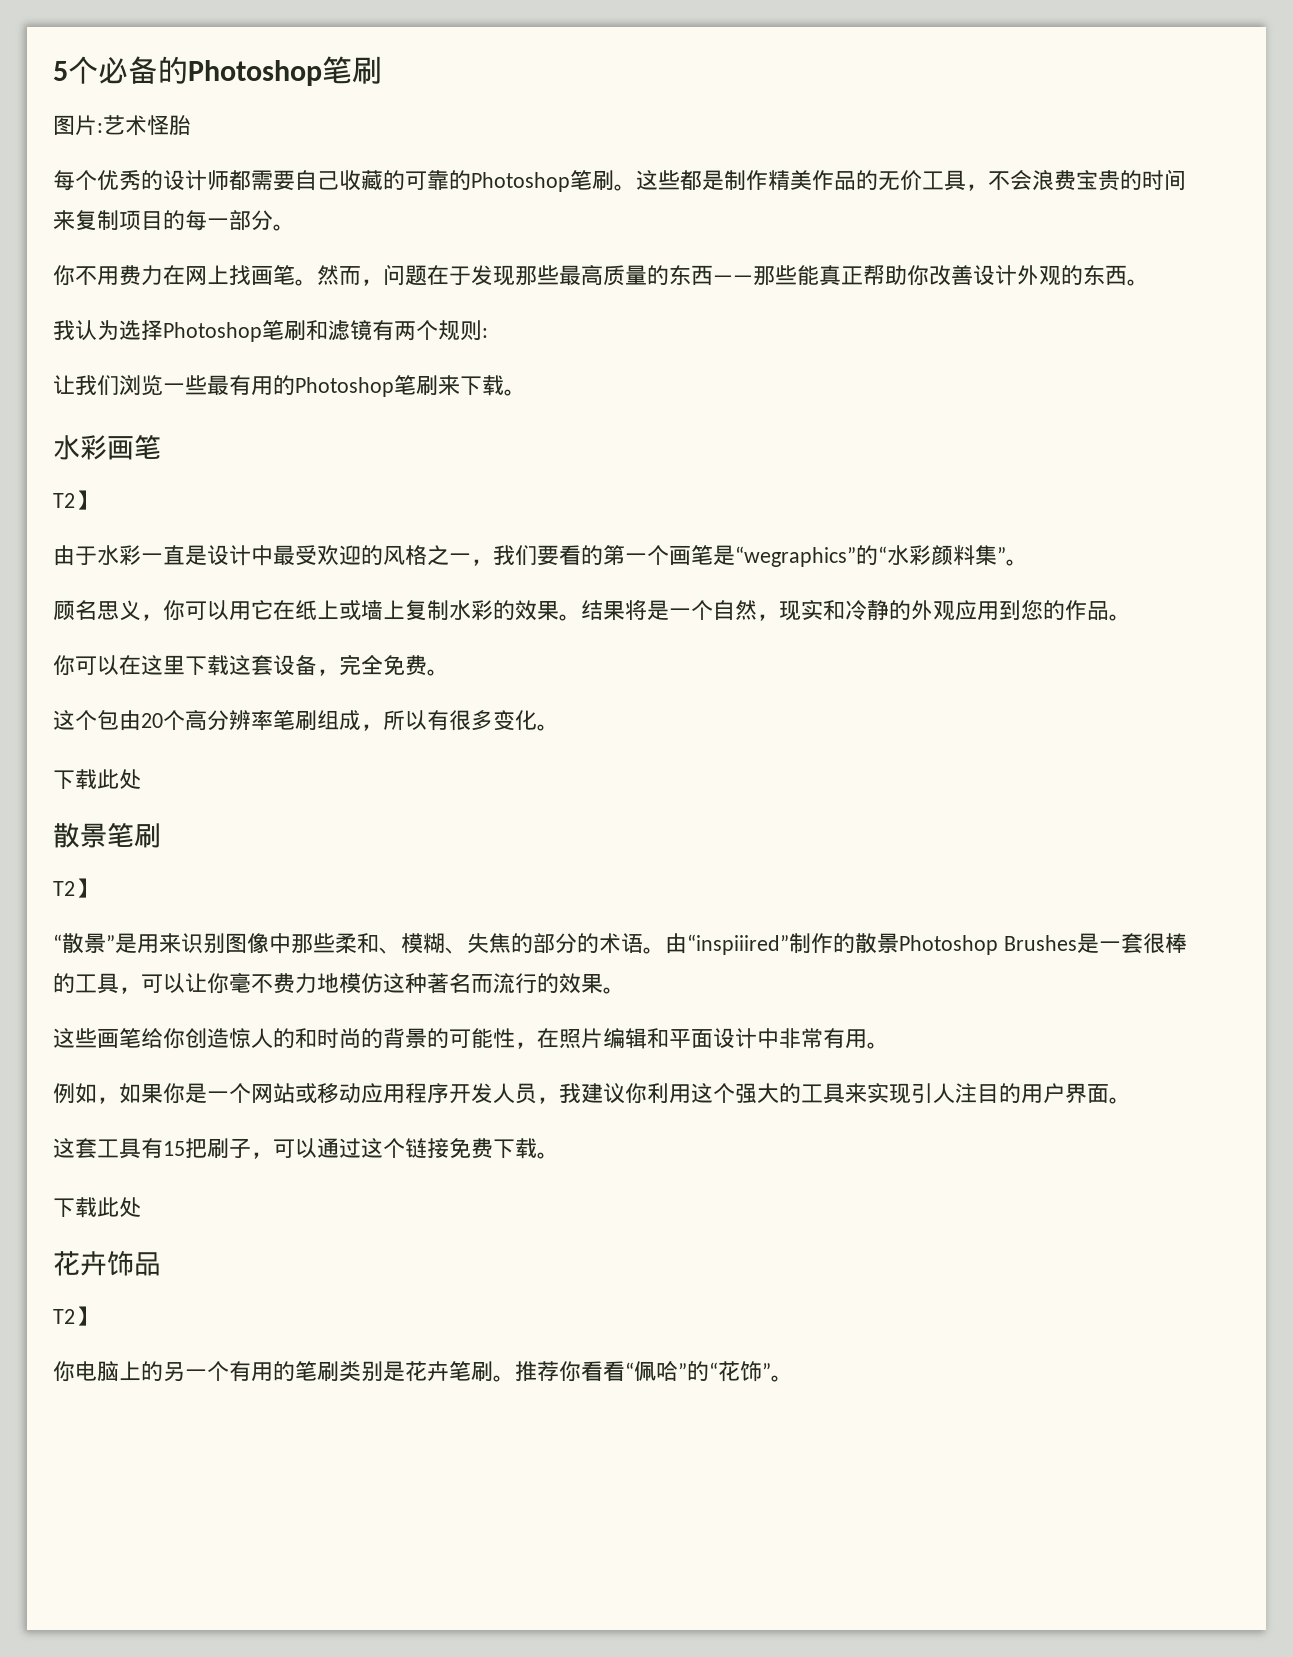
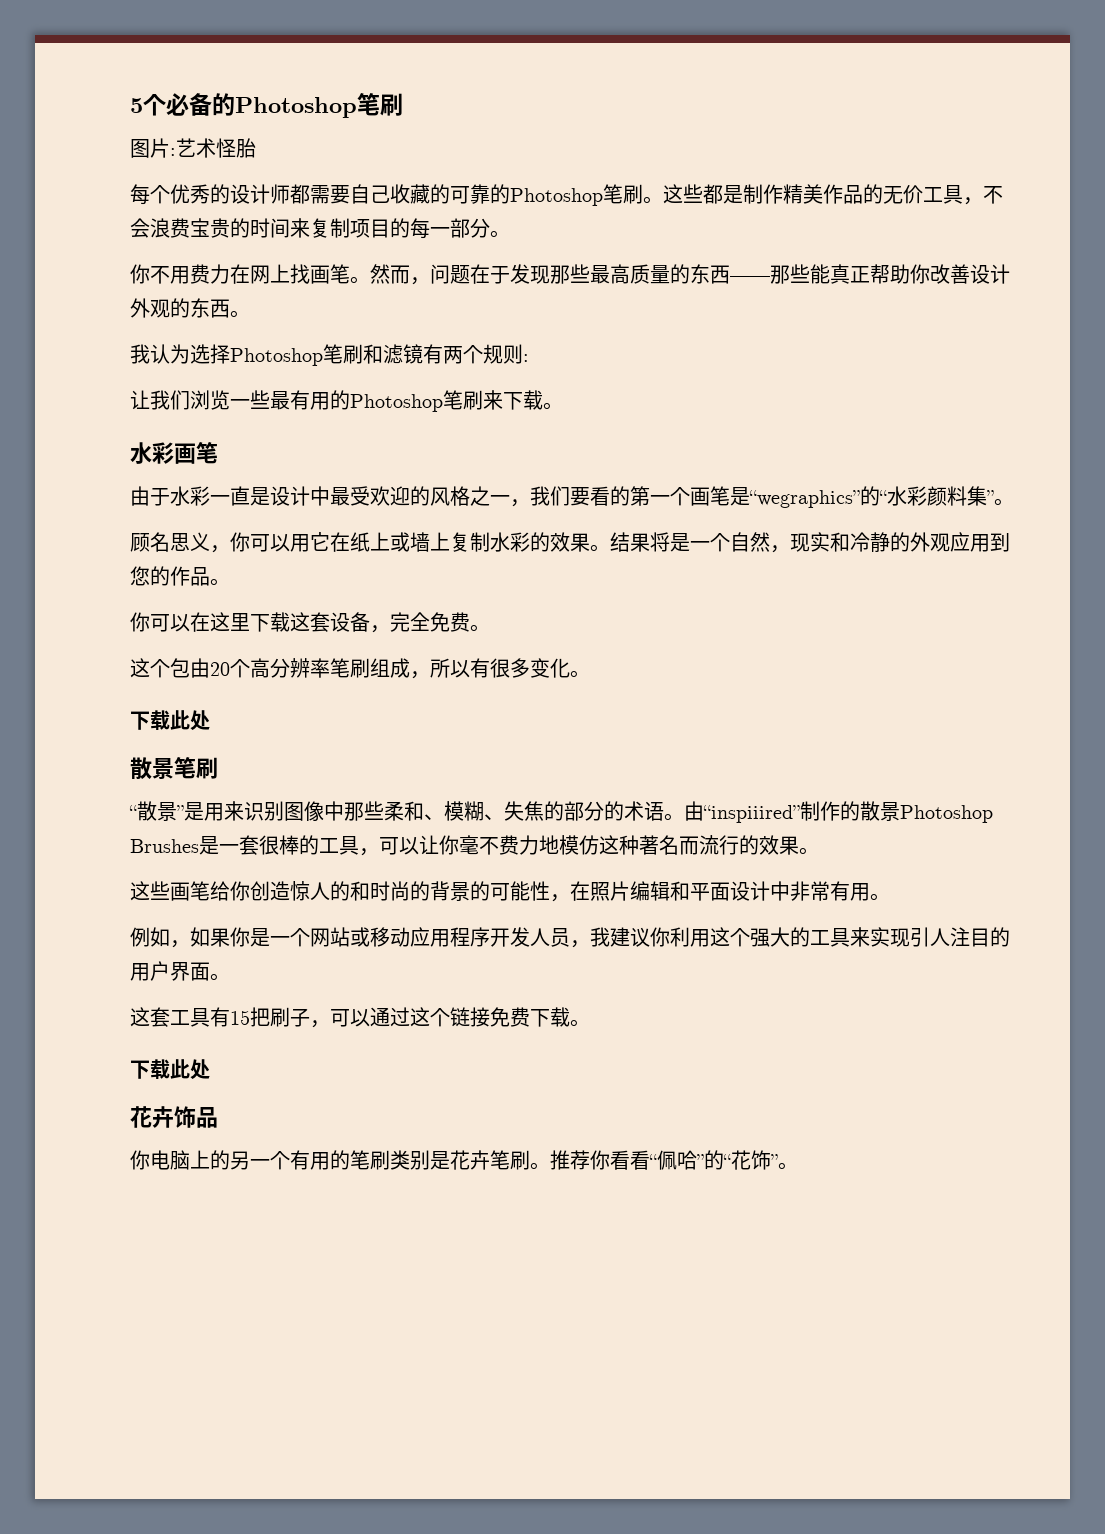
  水彩画笔
- T2】
  散景笔刷
- T2】
  花卉饰品
- T2】

